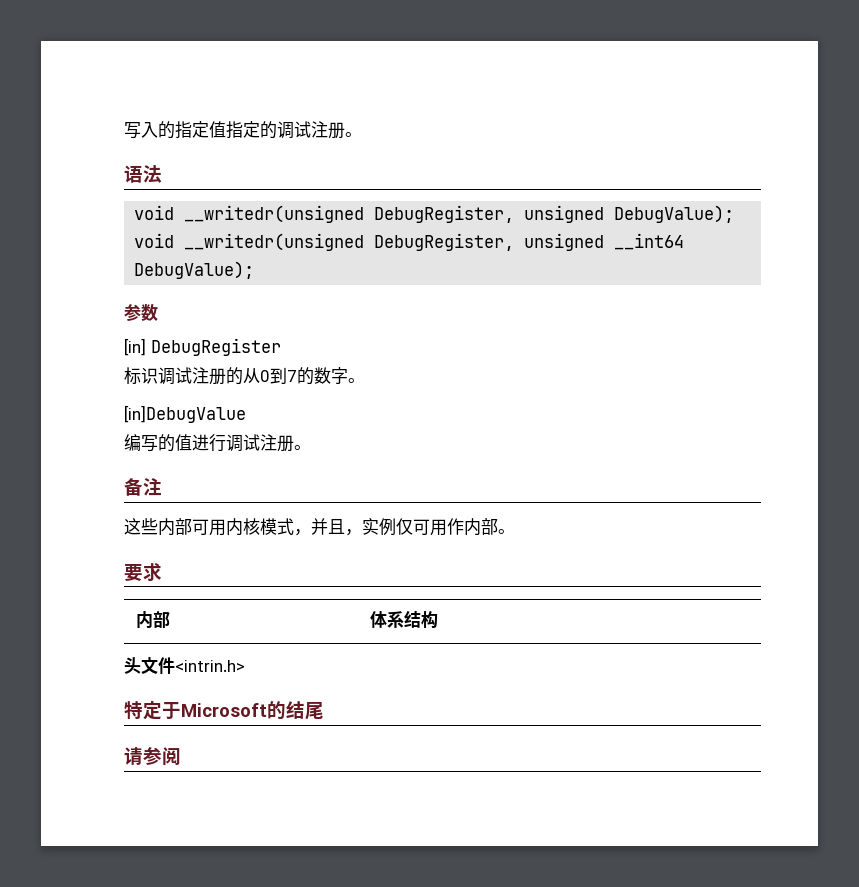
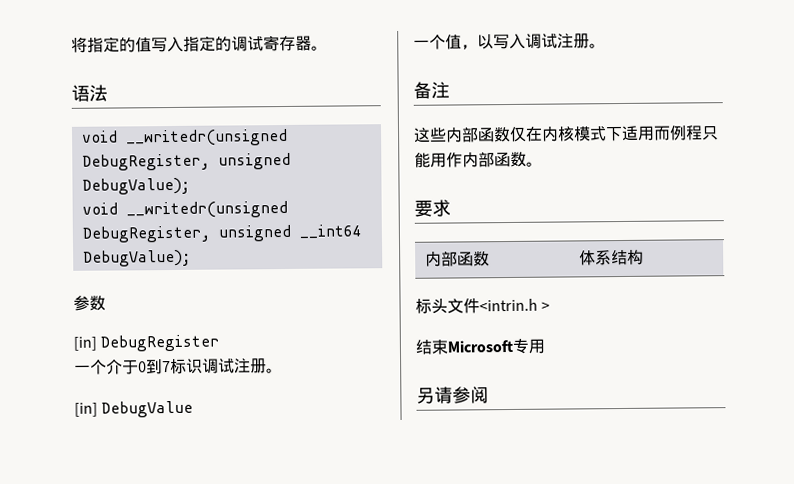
- 写入的指定值指定的调试注册。
+ 将指定的值写入指定的调试寄存器。
- 标识调试注册的从0到7的数字。
- [in]DebugValue
- 编写的值进行调试注册。
+ 一个介于0到7标识调试注册。
+ [in] DebugValue
+ 一个值，以写入调试注册。
- 这些内部可用内核模式，并且，实例仅可用作内部。
+ 这些内部函数仅在内核模式下适用而例程只能用作内部函数。
- 内部 | 体系结构
+ 内部函数 | 体系结构
- 头文件<intrin.h>
- 特定于Microsoft的结尾
- 请参阅
+ 标头文件<intrin.h >
+ 结束Microsoft专用
+ 另请参阅

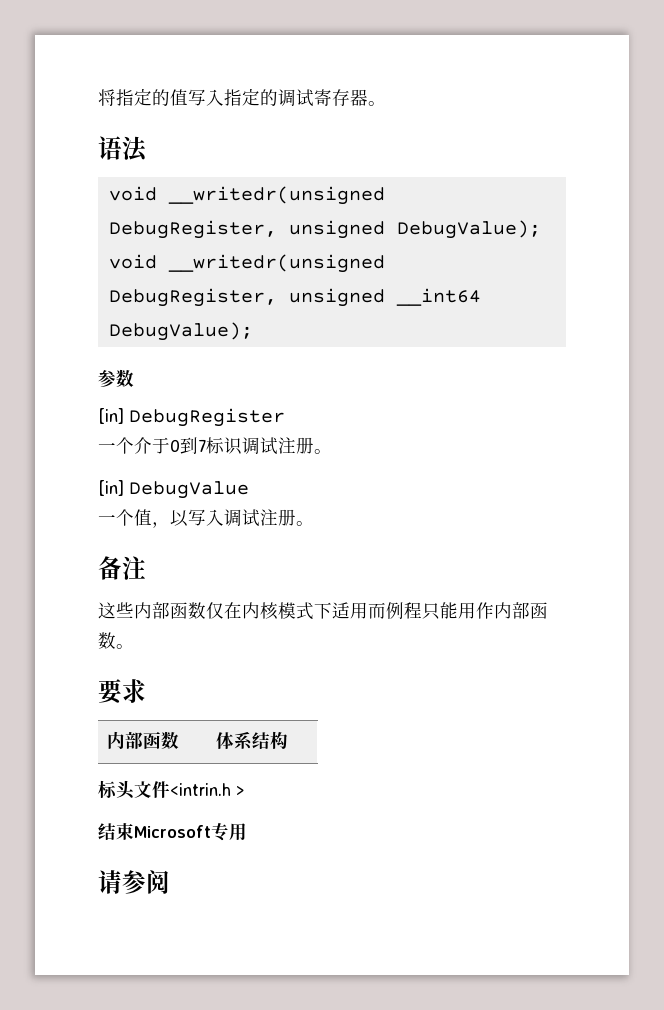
- 另请参阅
+ 请参阅

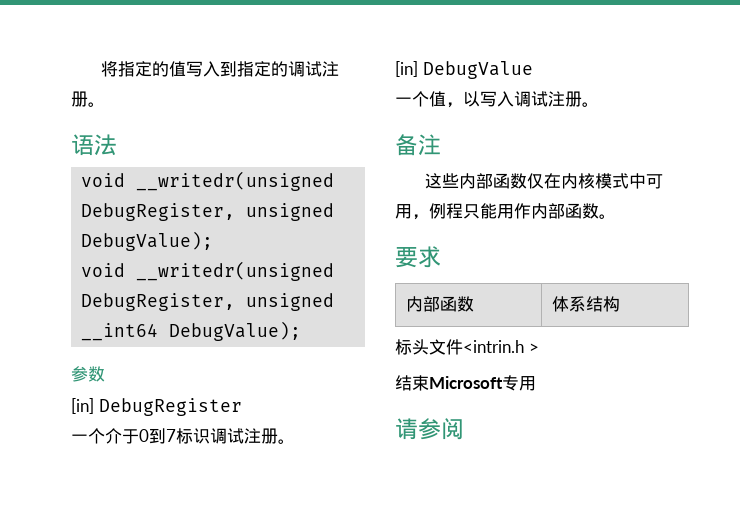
- 将指定的值写入指定的调试寄存器。
+ 将指定的值写入到指定的调试注册。
- 这些内部函数仅在内核模式下适用而例程只能用作内部函数。
+ 这些内部函数仅在内核模式中可用，例程只能用作内部函数。

